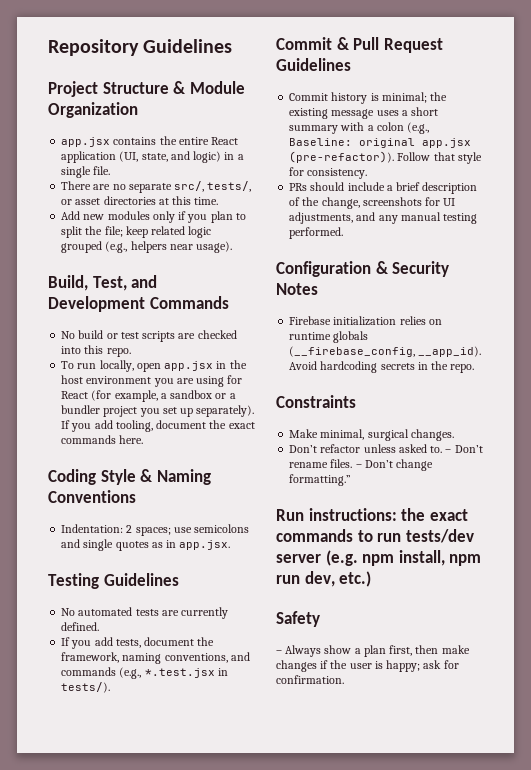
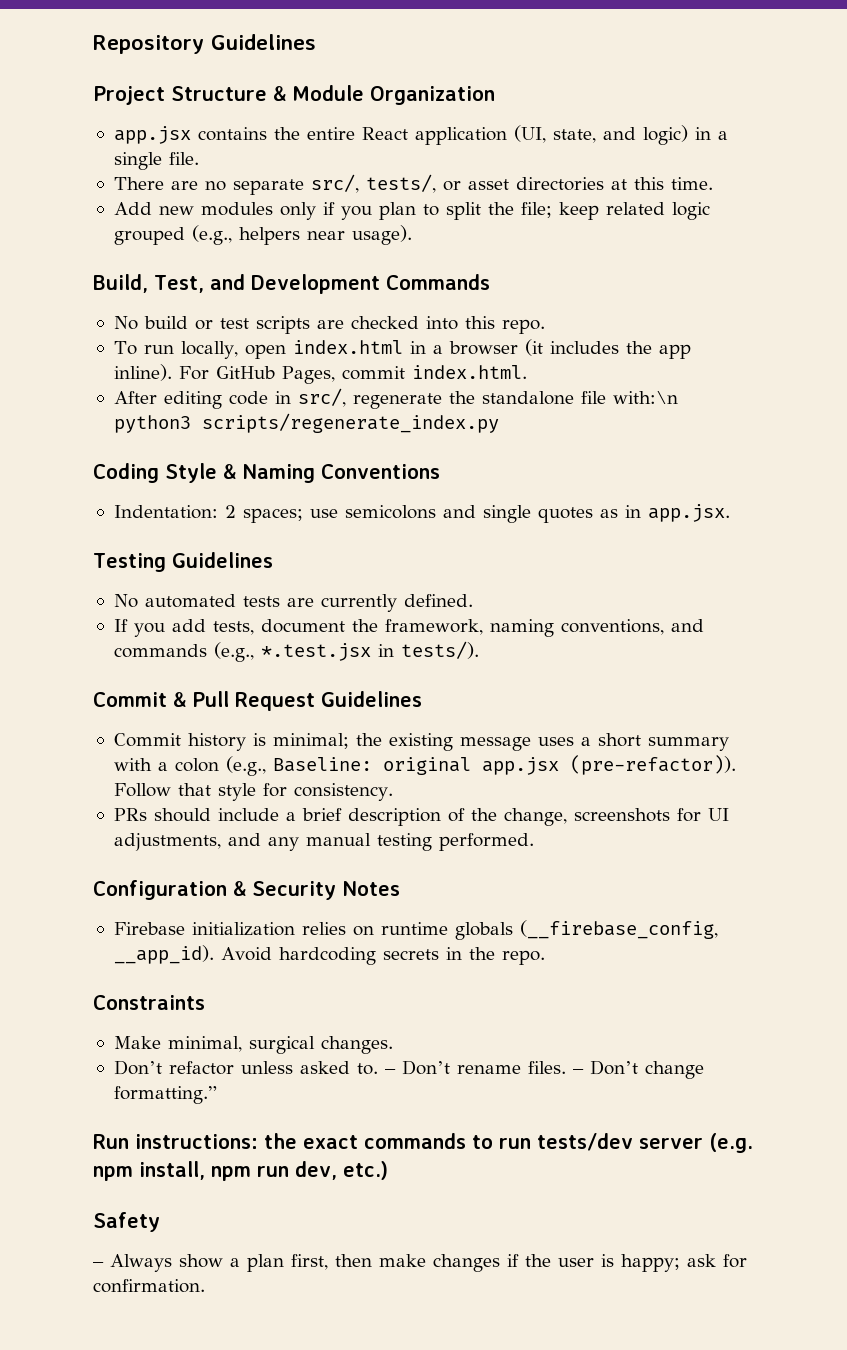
- To run locally, open app.jsx in the host environment you are using for React (for example, a sandbox or a bundler project you set up separately). If you add tooling, document the exact commands here.
+ To run locally, open index.html in a browser (it includes the app inline). For GitHub Pages, commit index.html.
+ After editing code in src/, regenerate the standalone file with:\n python3 scripts/regenerate_index.py

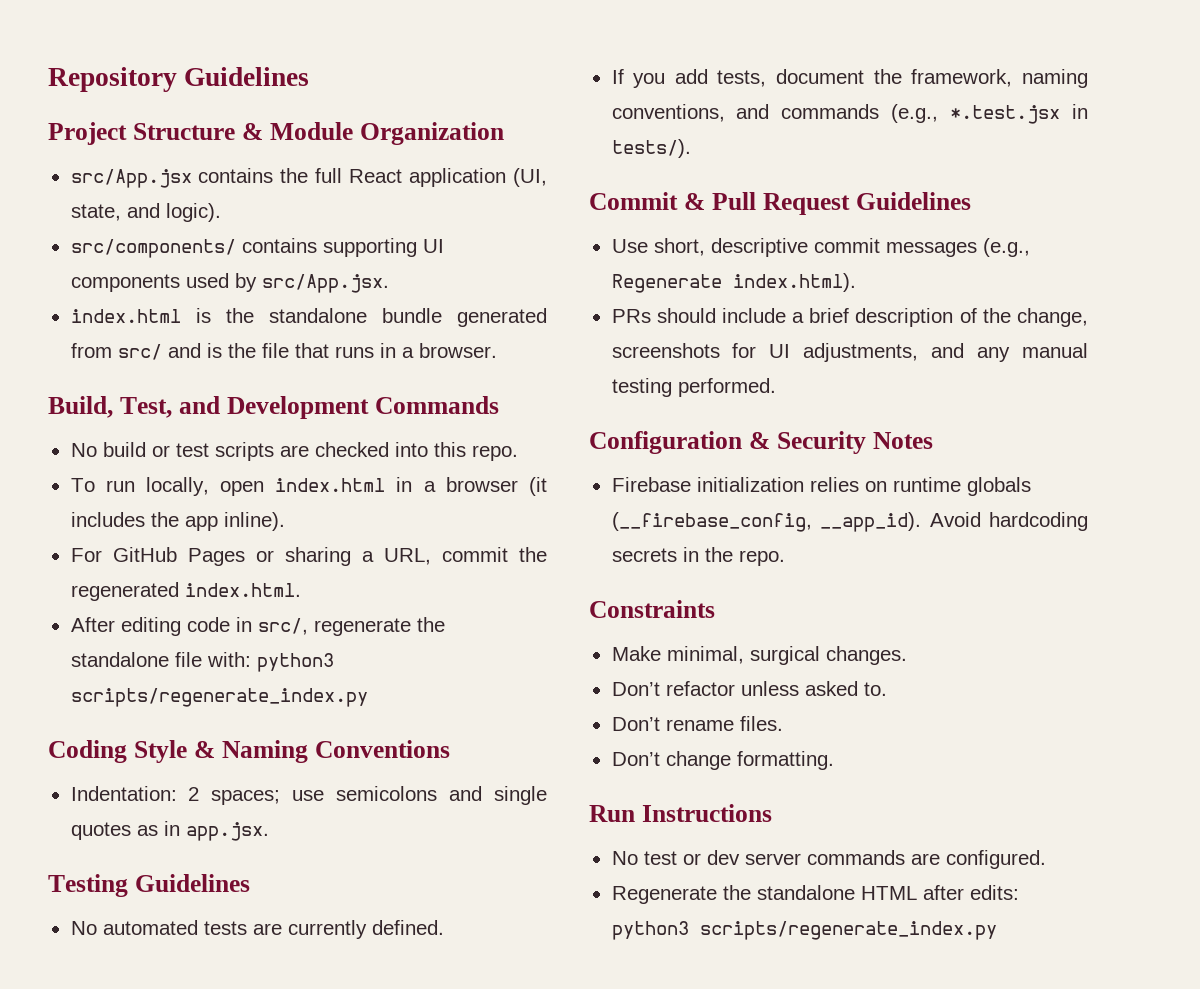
- app.jsx contains the entire React application (UI, state, and logic) in a single file.
- There are no separate src/, tests/, or asset directories at this time.
- Add new modules only if you plan to split the file; keep related logic grouped (e.g., helpers near usage).
+ src/App.jsx contains the full React application (UI, state, and logic).
+ src/components/ contains supporting UI components used by src/App.jsx.
+ index.html is the standalone bundle generated from src/ and is the file that runs in a browser.
- To run locally, open index.html in a browser (it includes the app inline). For GitHub Pages, commit index.html.
+ To run locally, open index.html in a browser (it includes the app inline).
+ For GitHub Pages or sharing a URL, commit the regenerated index.html.
- After editing code in src/, regenerate the standalone file with:\n python3 scripts/regenerate_index.py
+ After editing code in src/, regenerate the standalone file with: python3 scripts/regenerate_index.py
- Commit history is minimal; the existing message uses a short summary with a colon (e.g., Baseline: original app.jsx (pre-refactor)). Follow that style for consistency.
+ Use short, descriptive commit messages (e.g., Regenerate index.html).
- Don’t refactor unless asked to. – Don’t rename files. – Don’t change formatting.”
+ Don’t refactor unless asked to.
+ Don’t rename files.
+ Don’t change formatting.
- Run instructions: the exact commands to run tests/dev server (e.g. npm install, npm run dev, etc.)
- Safety
- – Always show a plan first, then make changes if the user is happy; ask for confirmation.
+ Run Instructions
+ No test or dev server commands are configured.
+ Regenerate the standalone HTML after edits: python3 scripts/regenerate_index.py

